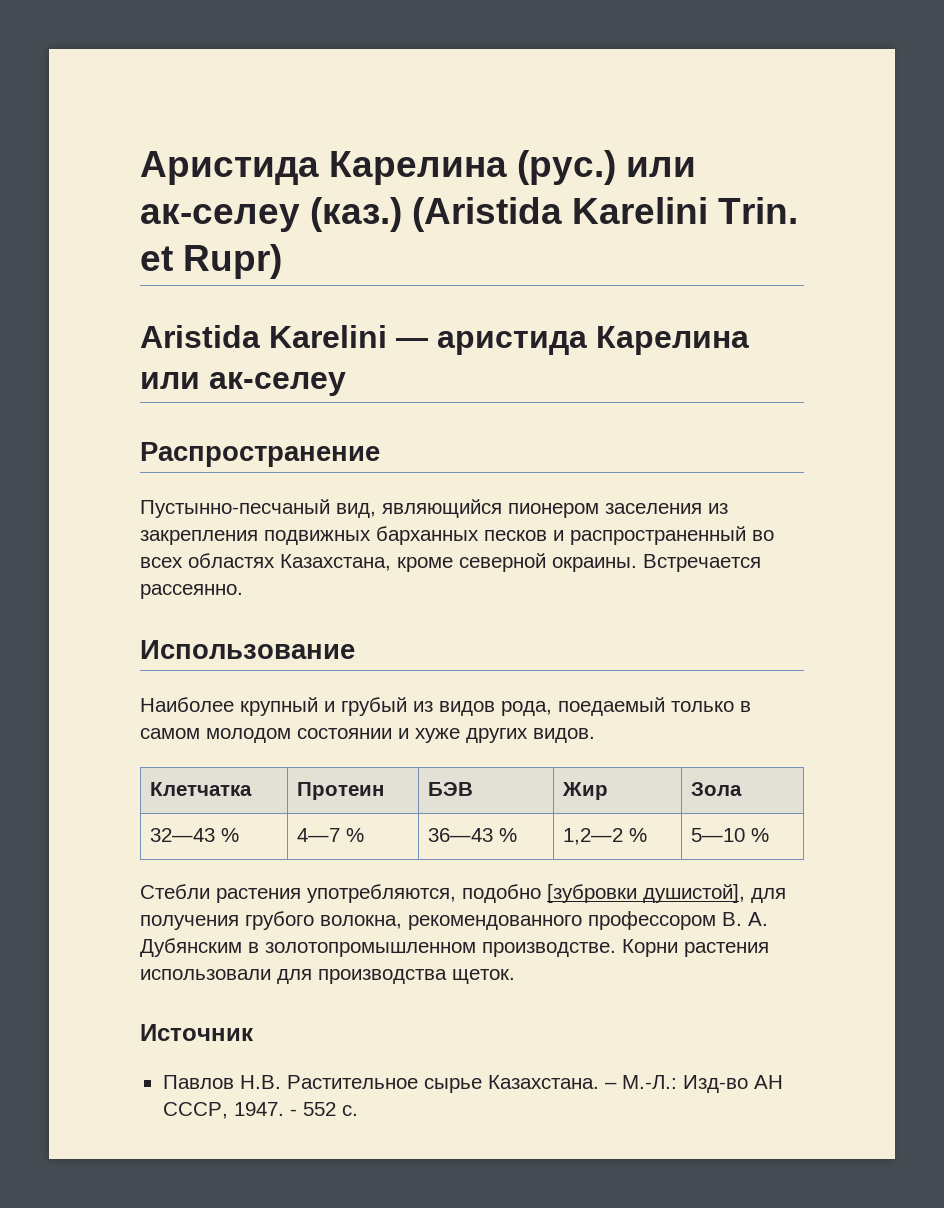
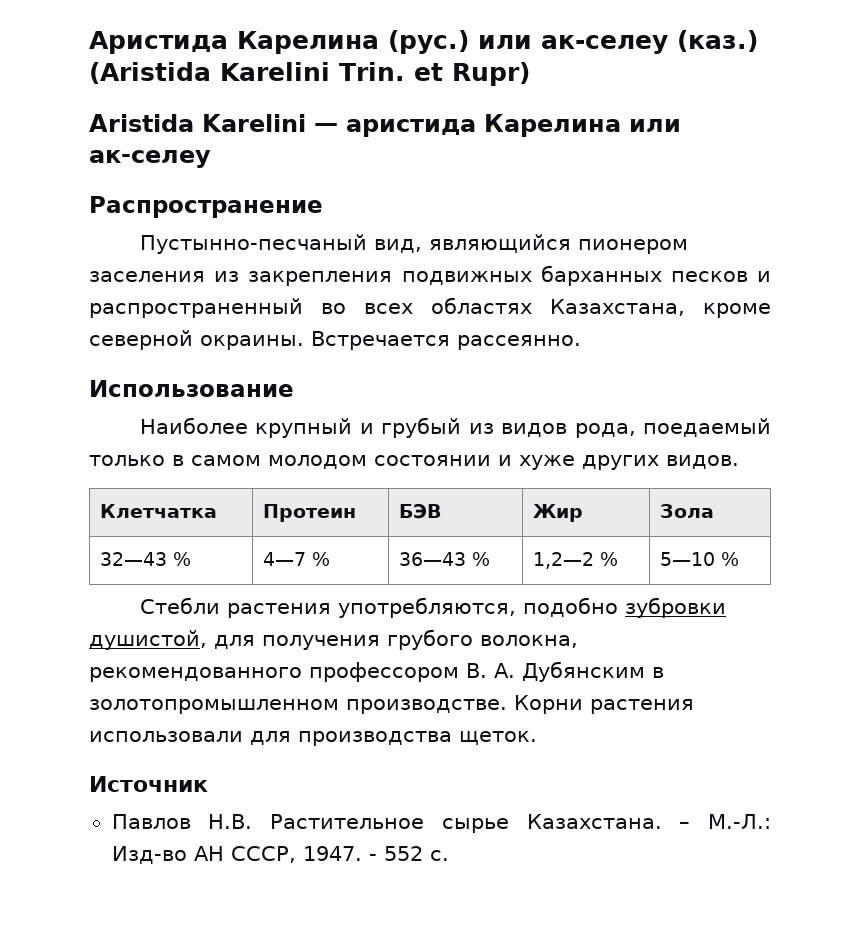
- Стебли растения употребляются, подобно [зубровки душистой], для получения грубого волокна, рекомендованного профессором В. А. Дубянским в золотопромышленном производстве.
+ Стебли растения употребляются, подобно зубровки душистой, для получения грубого волокна, рекомендованного профессором В. А. Дубянским в золотопромышленном производстве.

